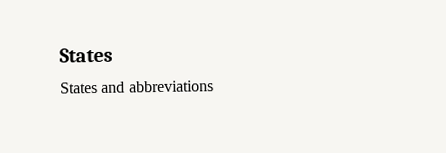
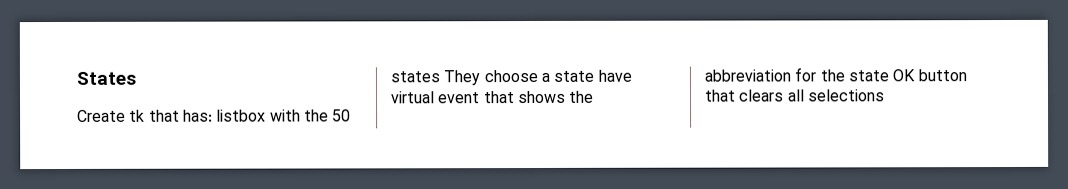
- States and abbreviations
+ Create tk that has: listbox with the 50 states They choose a state have virtual event that shows the abbreviation for the state OK button that clears all selections

